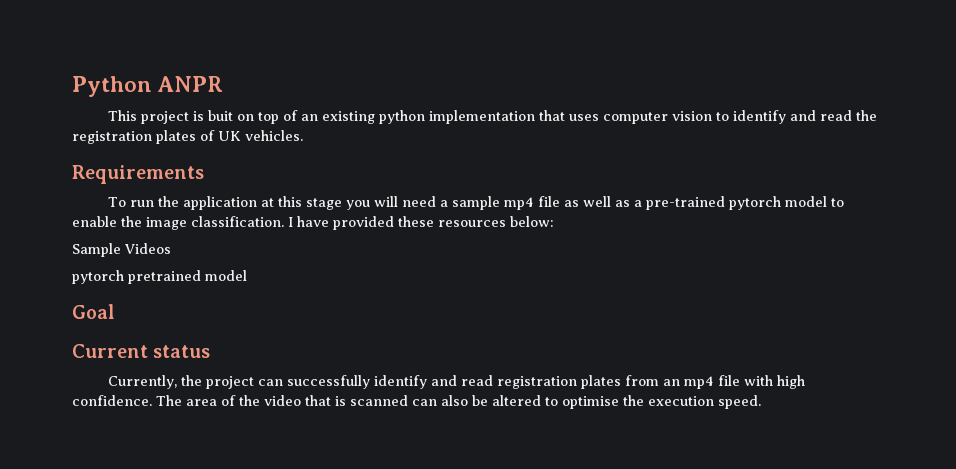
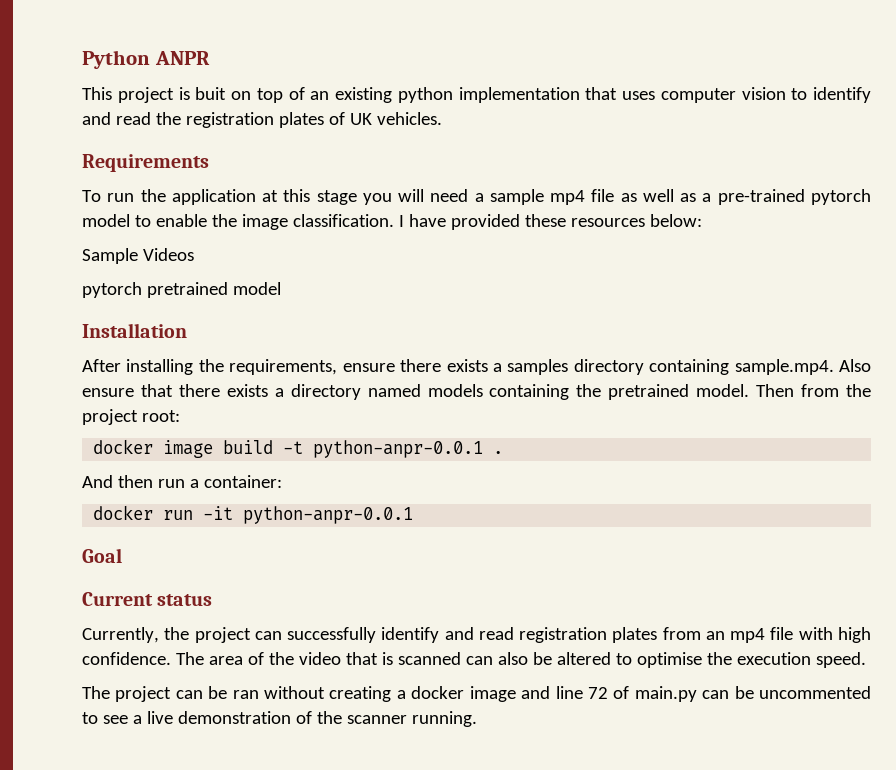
+ Installation
+ After installing the requirements, ensure there exists a samples directory containing sample.mp4. Also ensure that there exists a directory named models containing the pretrained model. Then from the project root:
+ docker image build -t python-anpr-0.0.1 .
+ And then run a container:
+ docker run -it python-anpr-0.0.1
+ The project can be ran without creating a docker image and line 72 of main.py can be uncommented to see a live demonstration of the scanner running.

